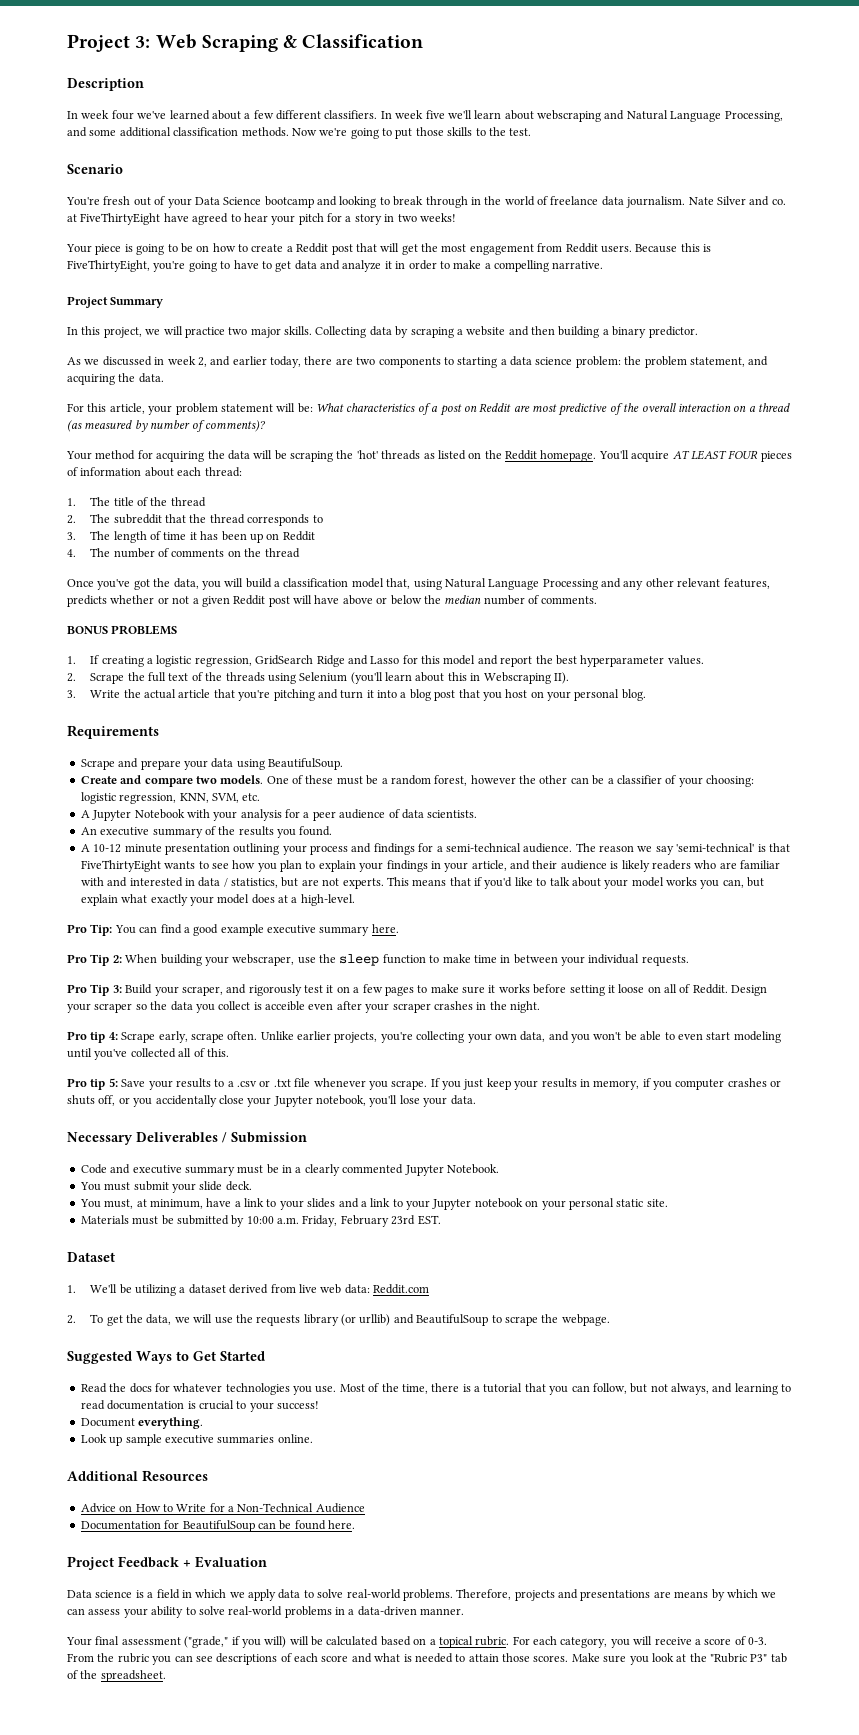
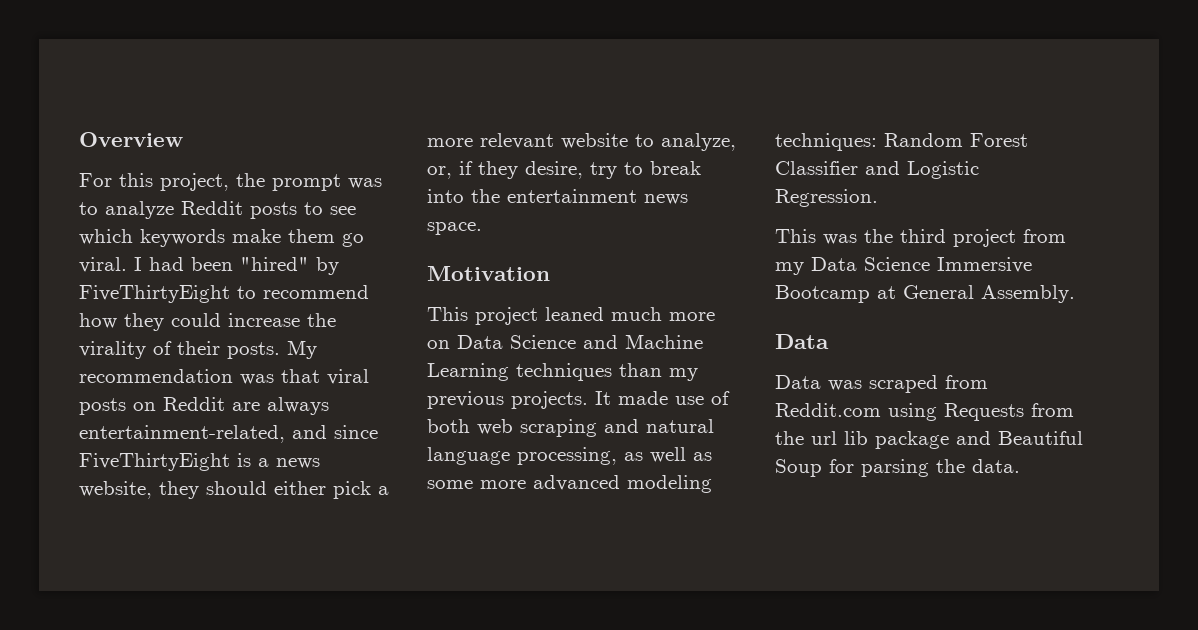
- Project 3: Web Scraping & Classification
- Description
- In week four we've learned about a few different classifiers. In week five we'll learn about webscraping and Natural Language Processing, and some additional classification methods. Now we're going to put those skills to the test.
- Scenario
- You're fresh out of your Data Science bootcamp and looking to break through in the world of freelance data journalism. Nate Silver and co. at FiveThirtyEight have agreed to hear your pitch for a story in two weeks!
- Your piece is going to be on how to create a Reddit post that will get the most engagement from Reddit users. Because this is FiveThirtyEight, you're going to have to get data and analyze it in order to make a compelling narrative.
- Project Summary
- In this project, we will practice two major skills. Collecting data by scraping a website and then building a binary predictor.
- As we discussed in week 2, and earlier today, there are two components to starting a data science problem: the problem statement, and acquiring the data.
- For this article, your problem statement will be: What characteristics of a post on Reddit are most predictive of the overall interaction on a thread (as measured by number of comments)?
- Your method for acquiring the data will be scraping the 'hot' threads as listed on the Reddit homepage. You'll acquire AT LEAST FOUR pieces of information about each thread:
- 1. The title of the thread
- 2. The subreddit that the thread corresponds to
- 3. The length of time it has been up on Reddit
- 4. The number of comments on the thread
- Once you've got the data, you will build a classification model that, using Natural Language Processing and any other relevant features, predicts whether or not a given Reddit post will have above or below the median number of comments.
- BONUS PROBLEMS
- 1. If creating a logistic regression, GridSearch Ridge and Lasso for this model and report the best hyperparameter values.
- 2. Scrape the full text of the threads using Selenium (you'll learn about this in Webscraping II).
- 3. Write the actual article that you're pitching and turn it into a blog post that you host on your personal blog.
- Requirements
- Scrape and prepare your data using BeautifulSoup.
- Create and compare two models. One of these must be a random forest, however the other can be a classifier of your choosing: logistic regression, KNN, SVM, etc.
- A Jupyter Notebook with your analysis for a peer audience of data scientists.
- An executive summary of the results you found.
- A 10-12 minute presentation outlining your process and findings for a semi-technical audience. The reason we say 'semi-technical' is that FiveThirtyEight wants to see how you plan to explain your findings in your article, and their audience is likely readers who are familiar with and interested in data / statistics, but are not experts. This means that if you'd like to talk about your model works you can, but explain what exactly your model does at a high-level.
- Pro Tip: You can find a good example executive summary here.
- Pro Tip 2: When building your webscraper, use the sleep function to make time in between your individual requests.
- Pro Tip 3: Build your scraper, and rigorously test it on a few pages to make sure it works before setting it loose on all of Reddit. Design your scraper so the data you collect is acceible even after your scraper crashes in the night.
- Pro tip 4: Scrape early, scrape often. Unlike earlier projects, you're collecting your own data, and you won't be able to even start modeling until you've collected all of this.
- Pro tip 5: Save your results to a .csv or .txt file whenever you scrape. If you just keep your results in memory, if you computer crashes or shuts off, or you accidentally close your Jupyter notebook, you'll lose your data.
- Necessary Deliverables / Submission
- Code and executive summary must be in a clearly commented Jupyter Notebook.
- You must submit your slide deck.
- You must, at minimum, have a link to your slides and a link to your Jupyter notebook on your personal static site.
- Materials must be submitted by 10:00 a.m. Friday, February 23rd EST.
- Dataset
- 1. We'll be utilizing a dataset derived from live web data: Reddit.com
- 2. To get the data, we will use the requests library (or urllib) and BeautifulSoup to scrape the webpage.
- Suggested Ways to Get Started
- Read the docs for whatever technologies you use. Most of the time, there is a tutorial that you can follow, but not always, and learning to read documentation is crucial to your success!
- Document everything.
- Look up sample executive summaries online.
- Additional Resources
- Advice on How to Write for a Non-Technical Audience
- Documentation for BeautifulSoup can be found here.
- Project Feedback + Evaluation
- Data science is a field in which we apply data to solve real-world problems. Therefore, projects and presentations are means by which we can assess your ability to solve real-world problems in a data-driven manner.
- Your final assessment ("grade," if you will) will be calculated based on a topical rubric. For each category, you will receive a score of 0-3. From the rubric you can see descriptions of each score and what is needed to attain those scores. Make sure you look at the "Rubric P3" tab of the spreadsheet.
+ Overview
+ For this project, the prompt was to analyze Reddit posts to see which keywords make them go viral. I had been "hired" by FiveThirtyEight to recommend how they could increase the virality of their posts. My recommendation was that viral posts on Reddit are always entertainment-related, and since FiveThirtyEight is a news website, they should either pick a more relevant website to analyze, or, if they desire, try to break into the entertainment news space.
+ Motivation
+ This project leaned much more on Data Science and Machine Learning techniques than my previous projects. It made use of both web scraping and natural language processing, as well as some more advanced modeling techniques: Random Forest Classifier and Logistic Regression.
+ This was the third project from my Data Science Immersive Bootcamp at General Assembly.
+ Data
+ Data was scraped from Reddit.com using Requests from the url lib package and Beautiful Soup for parsing the data.

